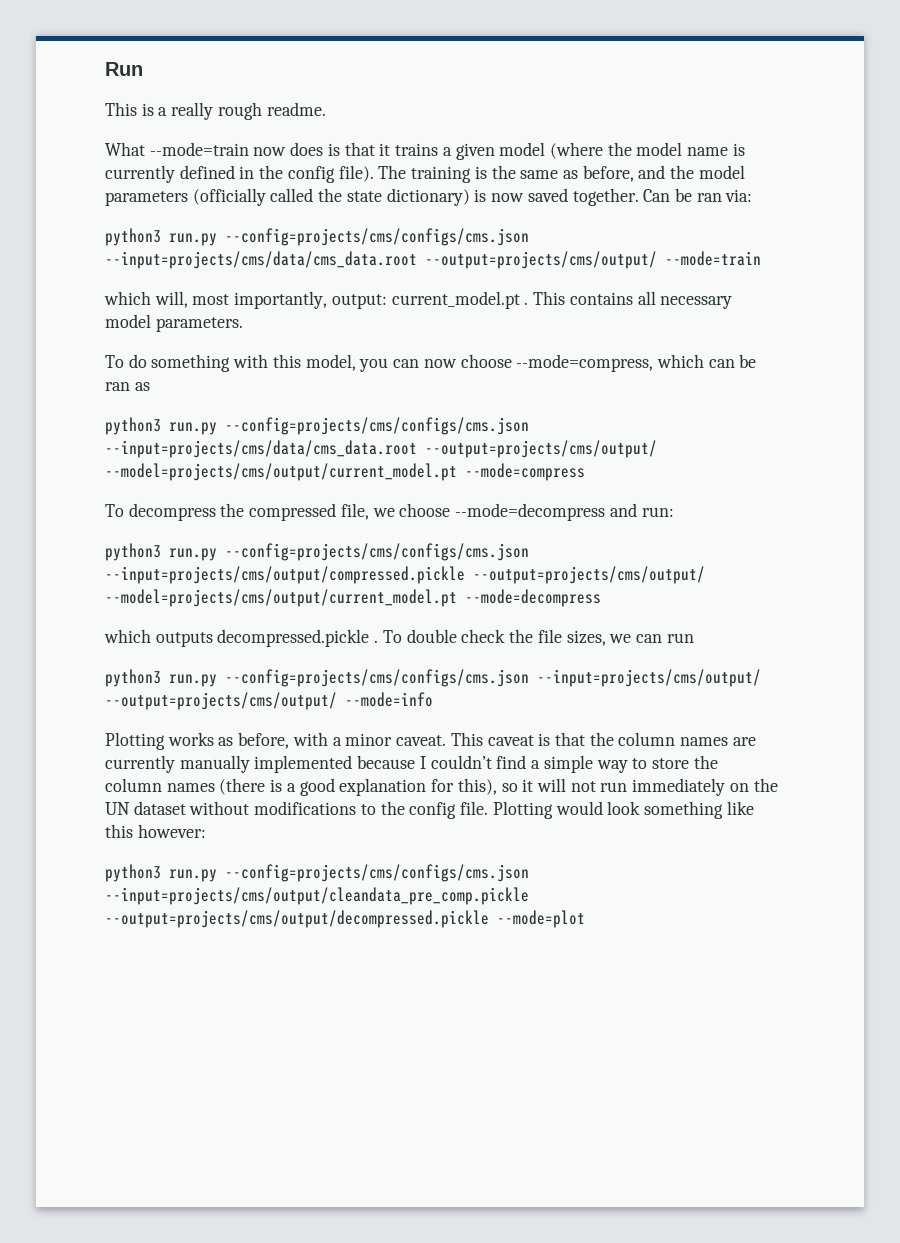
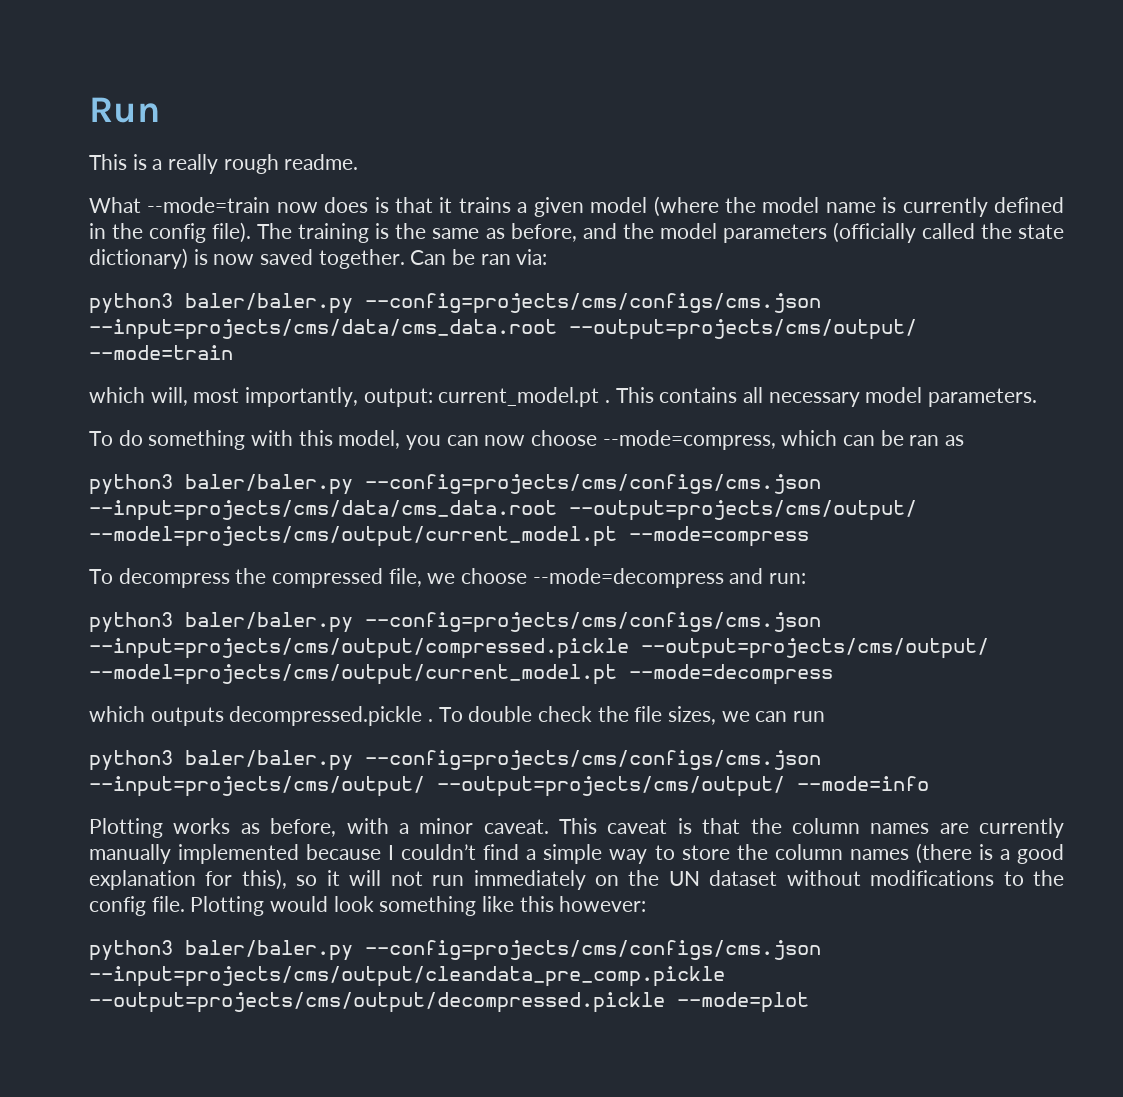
- python3 run.py --config=projects/cms/configs/cms.json --input=projects/cms/data/cms_data.root --output=projects/cms/output/ --mode=train
+ python3 baler/baler.py --config=projects/cms/configs/cms.json --input=projects/cms/data/cms_data.root --output=projects/cms/output/ --mode=train
- python3 run.py --config=projects/cms/configs/cms.json --input=projects/cms/data/cms_data.root --output=projects/cms/output/ --model=projects/cms/output/current_model.pt --mode=compress
+ python3 baler/baler.py --config=projects/cms/configs/cms.json --input=projects/cms/data/cms_data.root --output=projects/cms/output/ --model=projects/cms/output/current_model.pt --mode=compress
- python3 run.py --config=projects/cms/configs/cms.json --input=projects/cms/output/compressed.pickle --output=projects/cms/output/ --model=projects/cms/output/current_model.pt --mode=decompress
+ python3 baler/baler.py --config=projects/cms/configs/cms.json --input=projects/cms/output/compressed.pickle --output=projects/cms/output/ --model=projects/cms/output/current_model.pt --mode=decompress
- python3 run.py --config=projects/cms/configs/cms.json --input=projects/cms/output/ --output=projects/cms/output/ --mode=info
+ python3 baler/baler.py --config=projects/cms/configs/cms.json --input=projects/cms/output/ --output=projects/cms/output/ --mode=info
- python3 run.py --config=projects/cms/configs/cms.json --input=projects/cms/output/cleandata_pre_comp.pickle --output=projects/cms/output/decompressed.pickle --mode=plot
+ python3 baler/baler.py --config=projects/cms/configs/cms.json --input=projects/cms/output/cleandata_pre_comp.pickle --output=projects/cms/output/decompressed.pickle --mode=plot

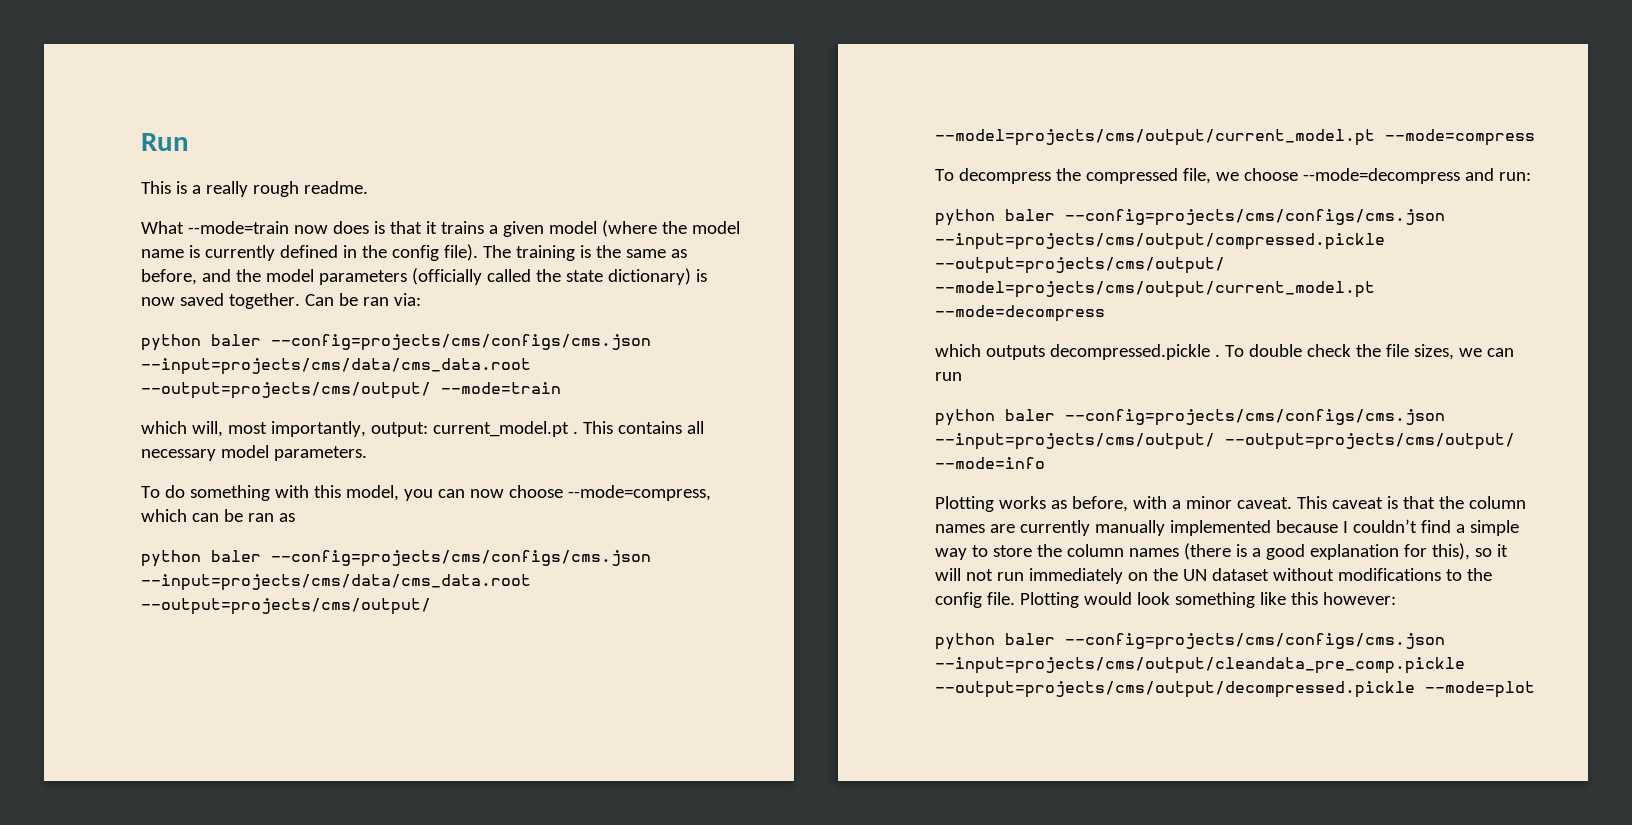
- python3 baler/baler.py --config=projects/cms/configs/cms.json --input=projects/cms/data/cms_data.root --output=projects/cms/output/ --mode=train
+ python baler --config=projects/cms/configs/cms.json --input=projects/cms/data/cms_data.root --output=projects/cms/output/ --mode=train
- python3 baler/baler.py --config=projects/cms/configs/cms.json --input=projects/cms/data/cms_data.root --output=projects/cms/output/ --model=projects/cms/output/current_model.pt --mode=compress
+ python baler --config=projects/cms/configs/cms.json --input=projects/cms/data/cms_data.root --output=projects/cms/output/ --model=projects/cms/output/current_model.pt --mode=compress
- python3 baler/baler.py --config=projects/cms/configs/cms.json --input=projects/cms/output/compressed.pickle --output=projects/cms/output/ --model=projects/cms/output/current_model.pt --mode=decompress
+ python baler --config=projects/cms/configs/cms.json --input=projects/cms/output/compressed.pickle --output=projects/cms/output/ --model=projects/cms/output/current_model.pt --mode=decompress
- python3 baler/baler.py --config=projects/cms/configs/cms.json --input=projects/cms/output/ --output=projects/cms/output/ --mode=info
+ python baler --config=projects/cms/configs/cms.json --input=projects/cms/output/ --output=projects/cms/output/ --mode=info
- python3 baler/baler.py --config=projects/cms/configs/cms.json --input=projects/cms/output/cleandata_pre_comp.pickle --output=projects/cms/output/decompressed.pickle --mode=plot
+ python baler --config=projects/cms/configs/cms.json --input=projects/cms/output/cleandata_pre_comp.pickle --output=projects/cms/output/decompressed.pickle --mode=plot

